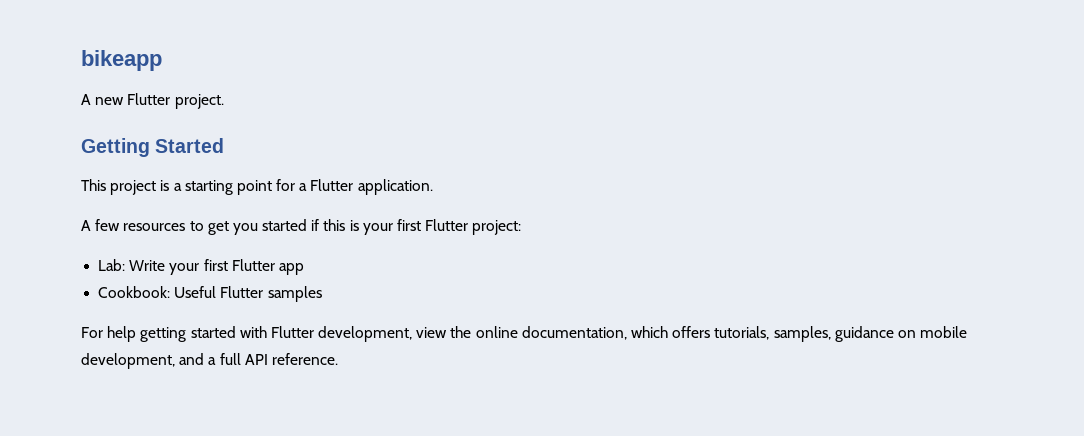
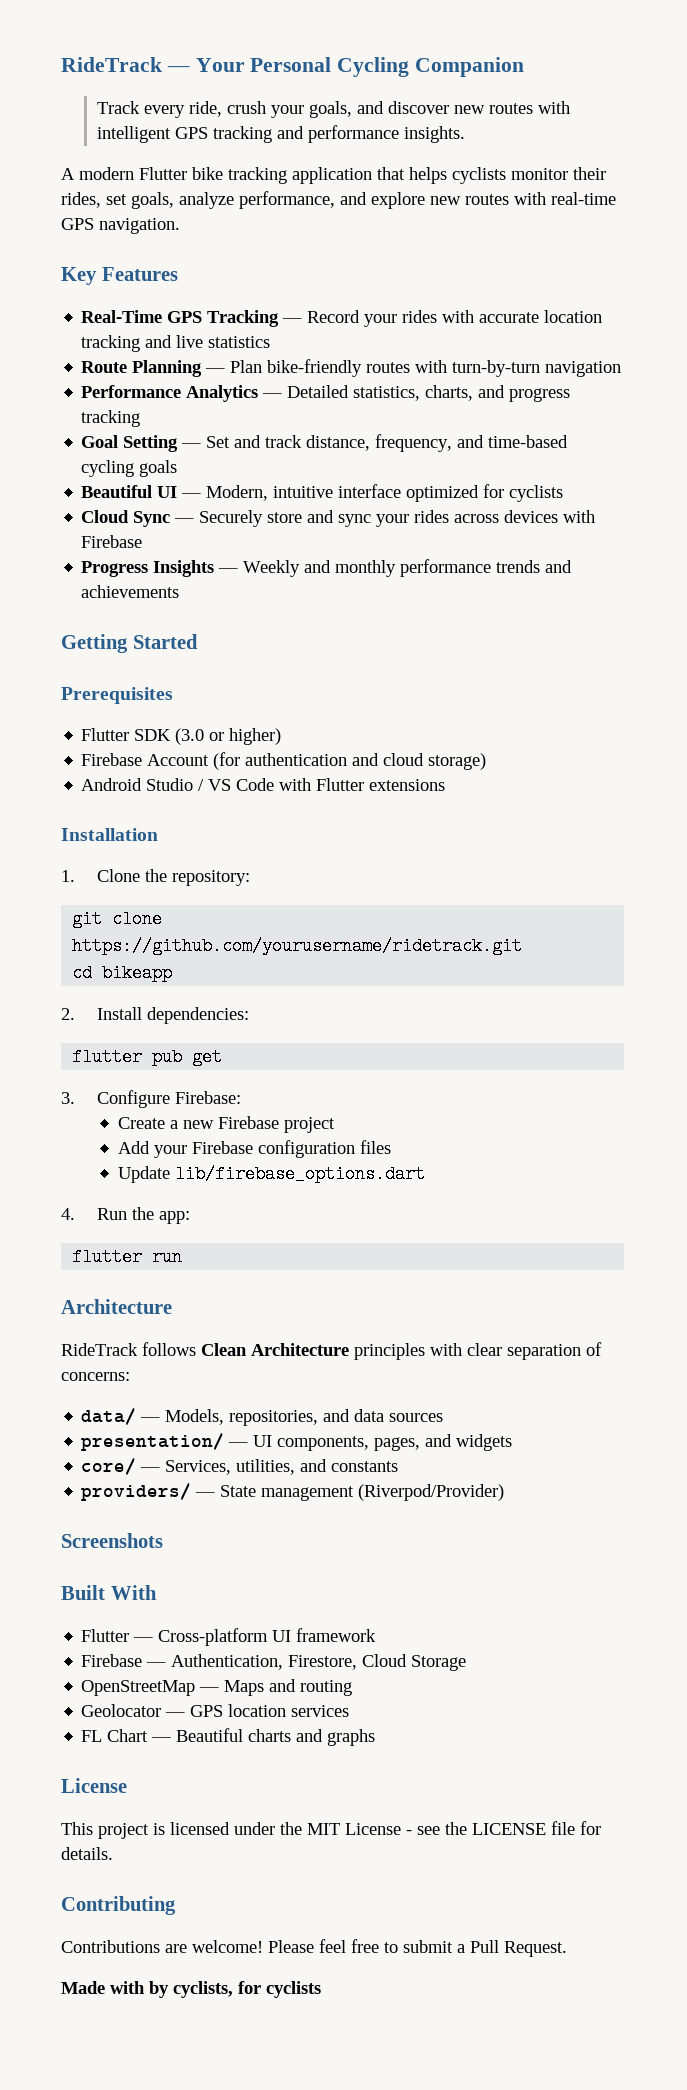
- bikeapp
- A new Flutter project.
+ RideTrack — Your Personal Cycling Companion
+ Track every ride, crush your goals, and discover new routes with intelligent GPS tracking and performance insights.
+ A modern Flutter bike tracking application that helps cyclists monitor their rides, set goals, analyze performance, and explore new routes with real-time GPS navigation.
+ Key Features
+ Real-Time GPS Tracking — Record your rides with accurate location tracking and live statistics
+ Route Planning — Plan bike-friendly routes with turn-by-turn navigation
+ Performance Analytics — Detailed statistics, charts, and progress tracking
+ Goal Setting — Set and track distance, frequency, and time-based cycling goals
+ Beautiful UI — Modern, intuitive interface optimized for cyclists
+ Cloud Sync — Securely store and sync your rides across devices with Firebase
+ Progress Insights — Weekly and monthly performance trends and achievements
  Getting Started
- This project is a starting point for a Flutter application.
- A few resources to get you started if this is your first Flutter project:
- Lab: Write your first Flutter app
- Cookbook: Useful Flutter samples
- For help getting started with Flutter development, view the online documentation, which offers tutorials, samples, guidance on mobile development, and a full API reference.
+ Prerequisites
+ Flutter SDK (3.0 or higher)
+ Firebase Account (for authentication and cloud storage)
+ Android Studio / VS Code with Flutter extensions
+ Installation
+ 1. Clone the repository:
+ git clone https://github.com/yourusername/ridetrack.git
+ cd bikeapp
+ 2. Install dependencies:
+ flutter pub get
+ 3. Configure Firebase:
+ Create a new Firebase project
+ Add your Firebase configuration files
+ Update lib/firebase_options.dart
+ 4. Run the app:
+ flutter run
+ Architecture
+ RideTrack follows Clean Architecture principles with clear separation of concerns:
+ data/ — Models, repositories, and data sources
+ presentation/ — UI components, pages, and widgets
+ core/ — Services, utilities, and constants
+ providers/ — State management (Riverpod/Provider)
+ Screenshots
+ Built With
+ Flutter — Cross-platform UI framework
+ Firebase — Authentication, Firestore, Cloud Storage
+ OpenStreetMap — Maps and routing
+ Geolocator — GPS location services
+ FL Chart — Beautiful charts and graphs
+ License
+ This project is licensed under the MIT License - see the LICENSE file for details.
+ Contributing
+ Contributions are welcome! Please feel free to submit a Pull Request.
+ Made with by cyclists, for cyclists

